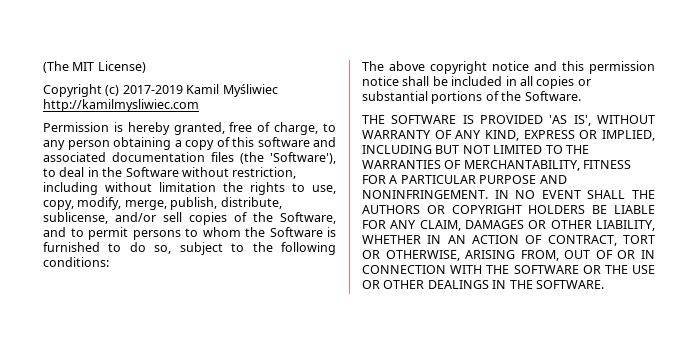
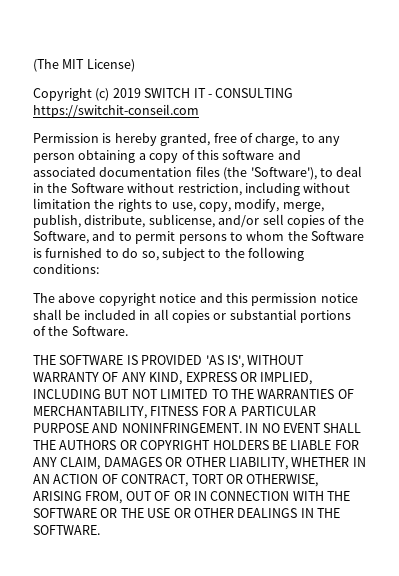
- Copyright (c) 2017-2019 Kamil Myśliwiec http://kamilmysliwiec.com
+ Copyright (c) 2019 SWITCH IT - CONSULTING https://switchit-conseil.com

